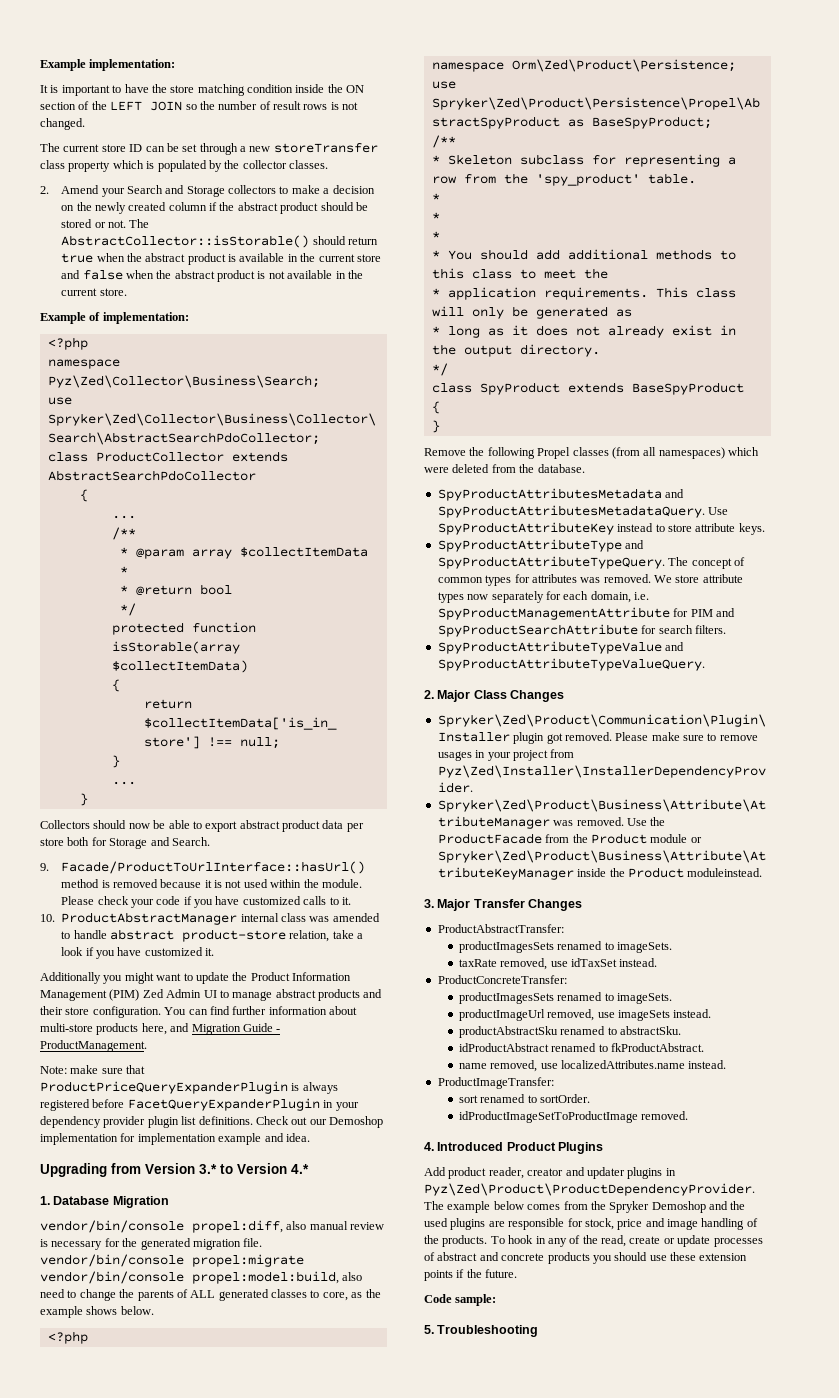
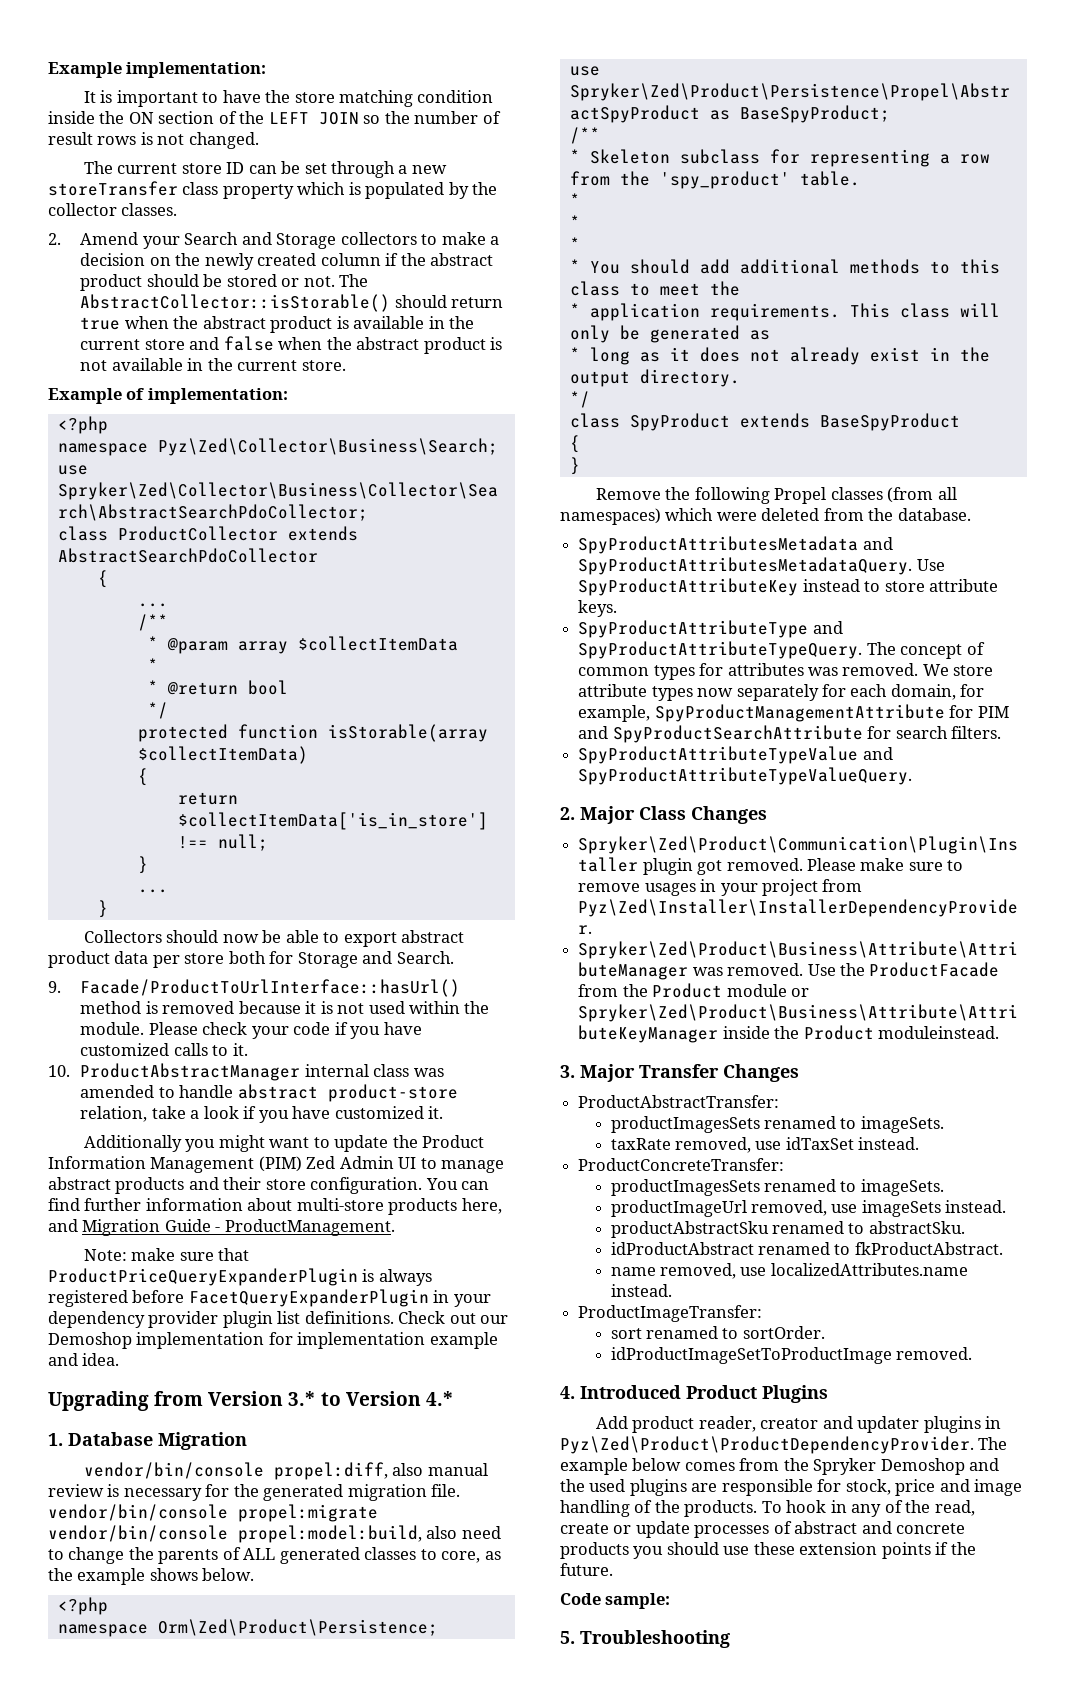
- We store attribute types now separately for each domain, i.e. SpyProductManagementAttribute for PIM and SpyProductSearchAttribute for search filters.
+ We store attribute types now separately for each domain, for example, SpyProductManagementAttribute for PIM and SpyProductSearchAttribute for search filters.

